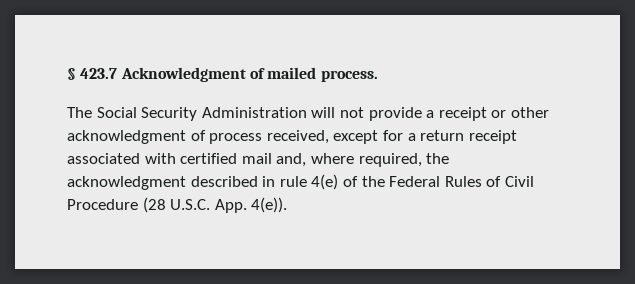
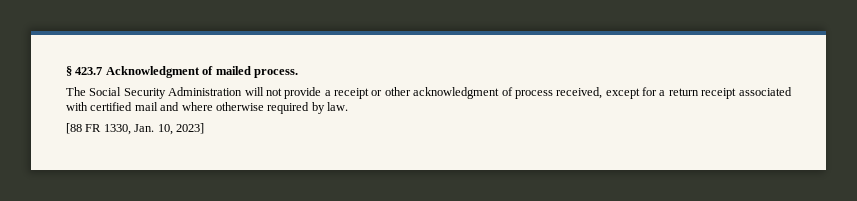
- The Social Security Administration will not provide a receipt or other acknowledgment of process received, except for a return receipt associated with certified mail and, where required, the acknowledgment described in rule 4(e) of the Federal Rules of Civil Procedure (28 U.S.C. App. 4(e)).
+ The Social Security Administration will not provide a receipt or other acknowledgment of process received, except for a return receipt associated with certified mail and where otherwise required by law.
+ [88 FR 1330, Jan. 10, 2023]

